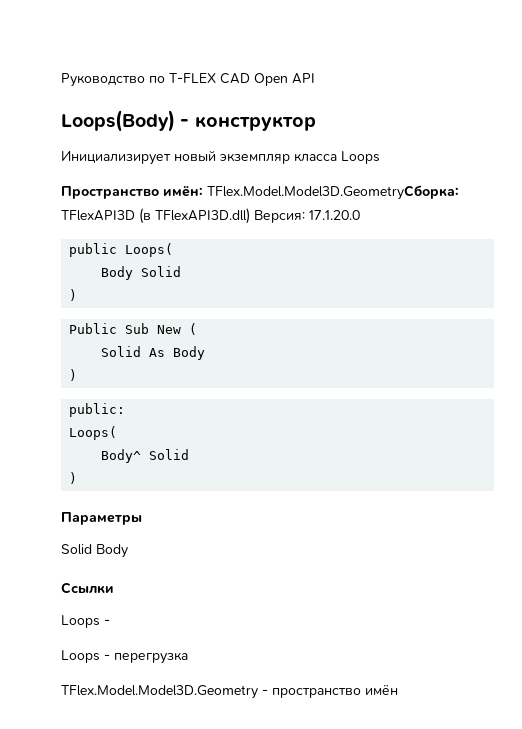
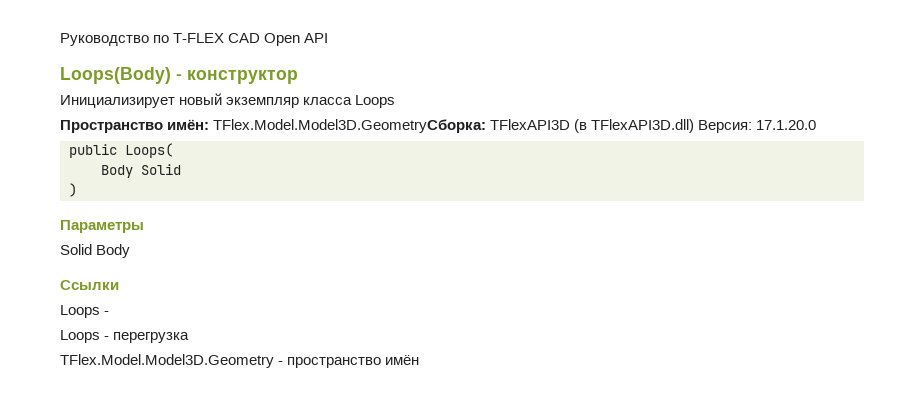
- Public Sub New (
- Solid As Body
- )
- public:
- Loops(
- Body^ Solid
- )

